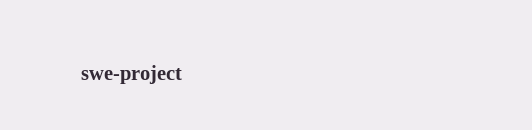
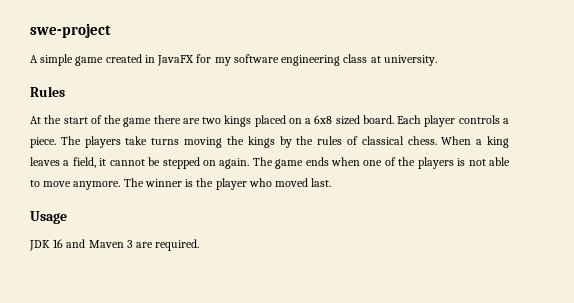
+ A simple game created in JavaFX for my software engineering class at university.
+ Rules
+ At the start of the game there are two kings placed on a 6x8 sized board. Each player controls a piece. The players take turns moving the kings by the rules of classical chess. When a king leaves a field, it cannot be stepped on again. The game ends when one of the players is not able to move anymore. The winner is the player who moved last.
+ Usage
+ JDK 16 and Maven 3 are required.

